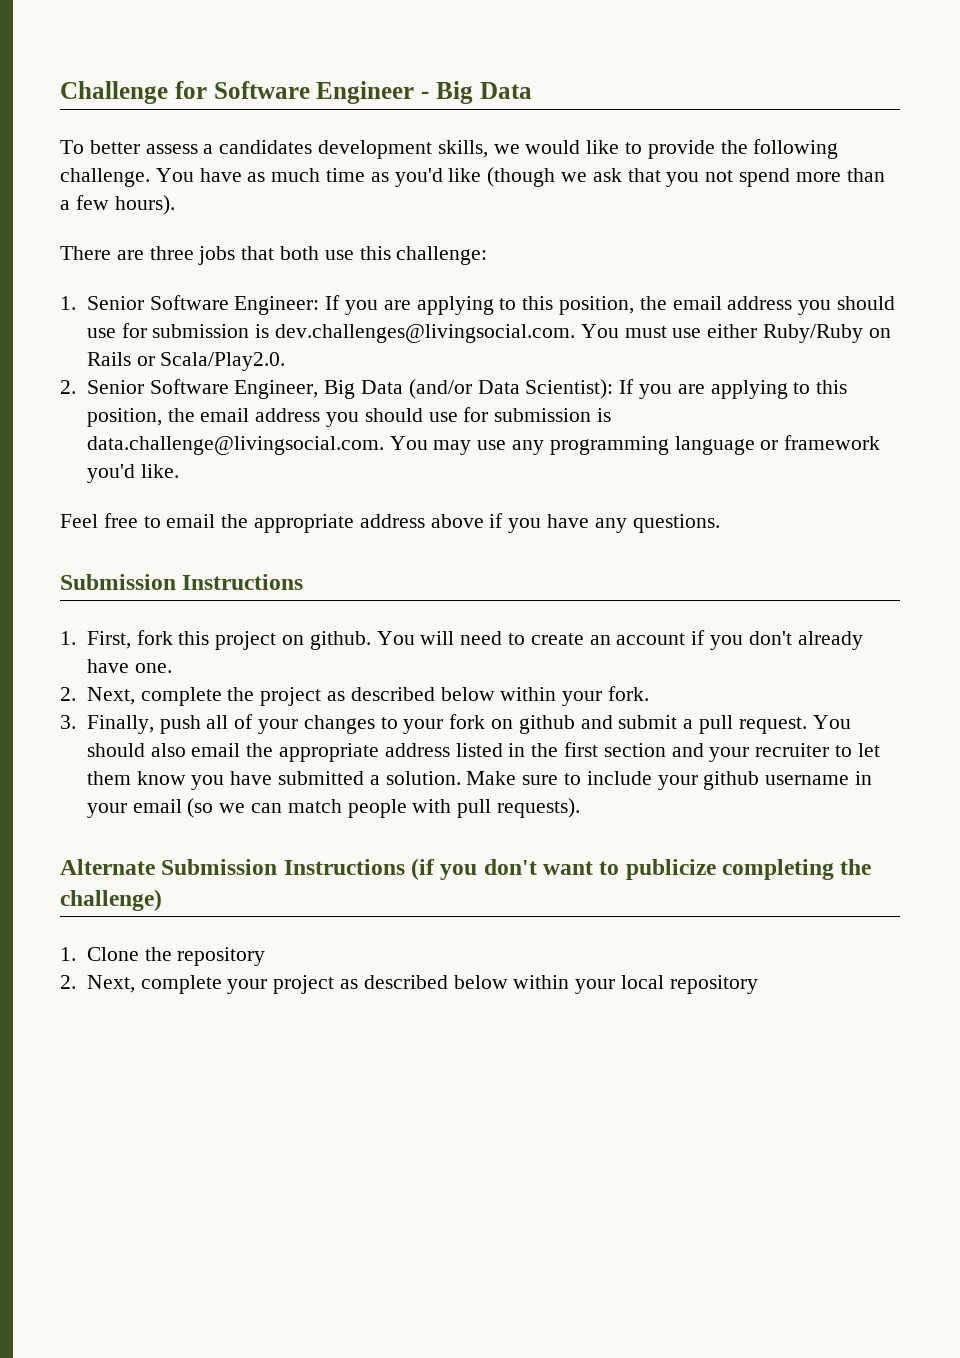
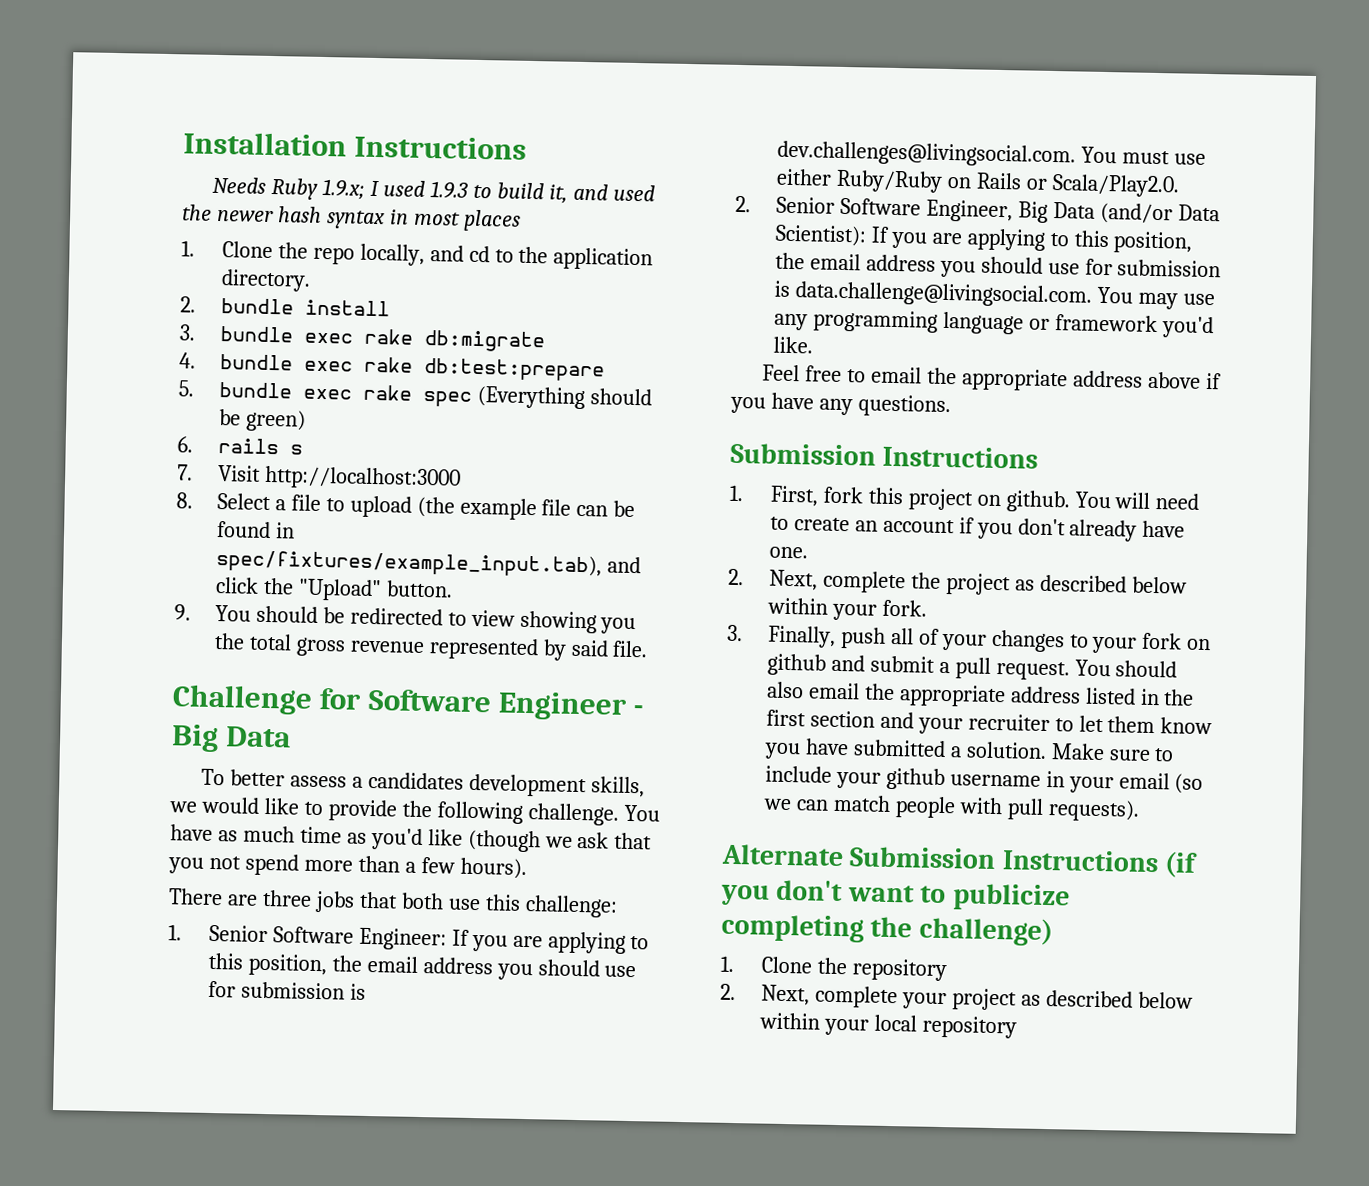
+ Installation Instructions
+ Needs Ruby 1.9.x; I used 1.9.3 to build it, and used the newer hash syntax in most places
+ 1. Clone the repo locally, and cd to the application directory.
+ 2. bundle install
+ 3. bundle exec rake db:migrate
+ 4. bundle exec rake db:test:prepare
+ 5. bundle exec rake spec (Everything should be green)
+ 6. rails s
+ 7. Visit http://localhost:3000
+ 8. Select a file to upload (the example file can be found in spec/fixtures/example_input.tab), and click the "Upload" button.
+ 9. You should be redirected to view showing you the total gross revenue represented by said file.

